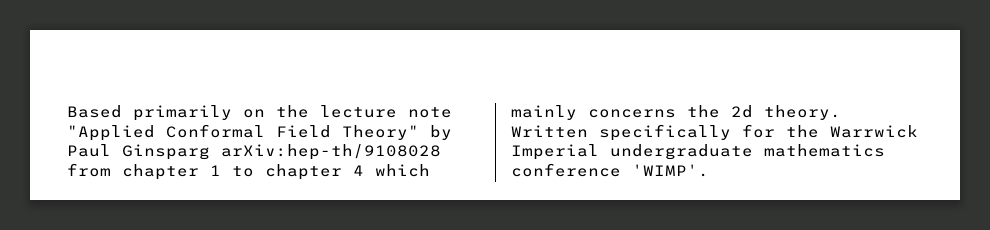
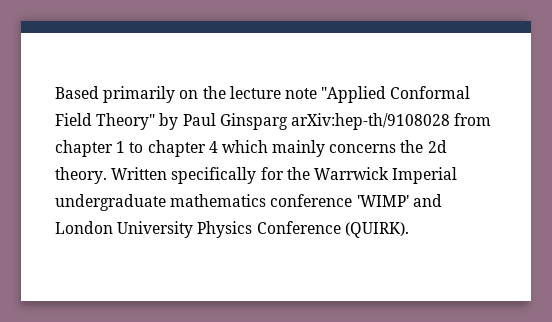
- Written specifically for the Warrwick Imperial undergraduate mathematics conference 'WIMP'.
+ Written specifically for the Warrwick Imperial undergraduate mathematics conference 'WIMP' and London University Physics Conference (QUIRK).

